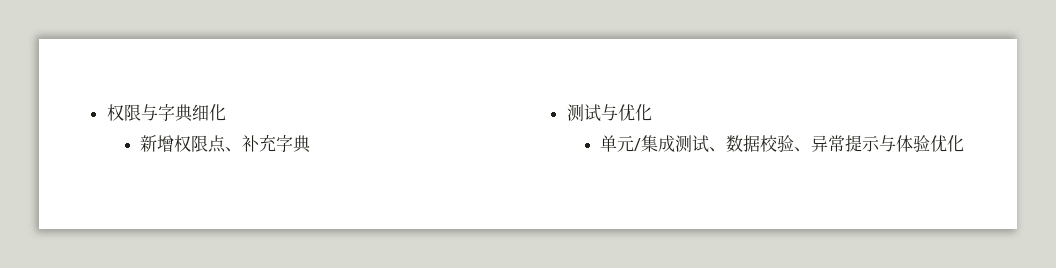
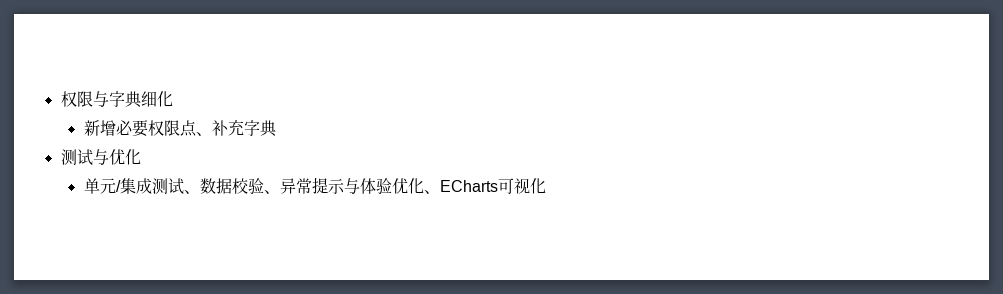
- 新增权限点、补充字典
+ 新增必要权限点、补充字典
- 单元/集成测试、数据校验、异常提示与体验优化
+ 单元/集成测试、数据校验、异常提示与体验优化、ECharts可视化

